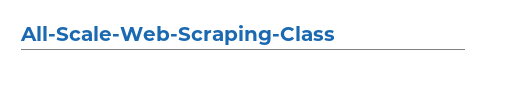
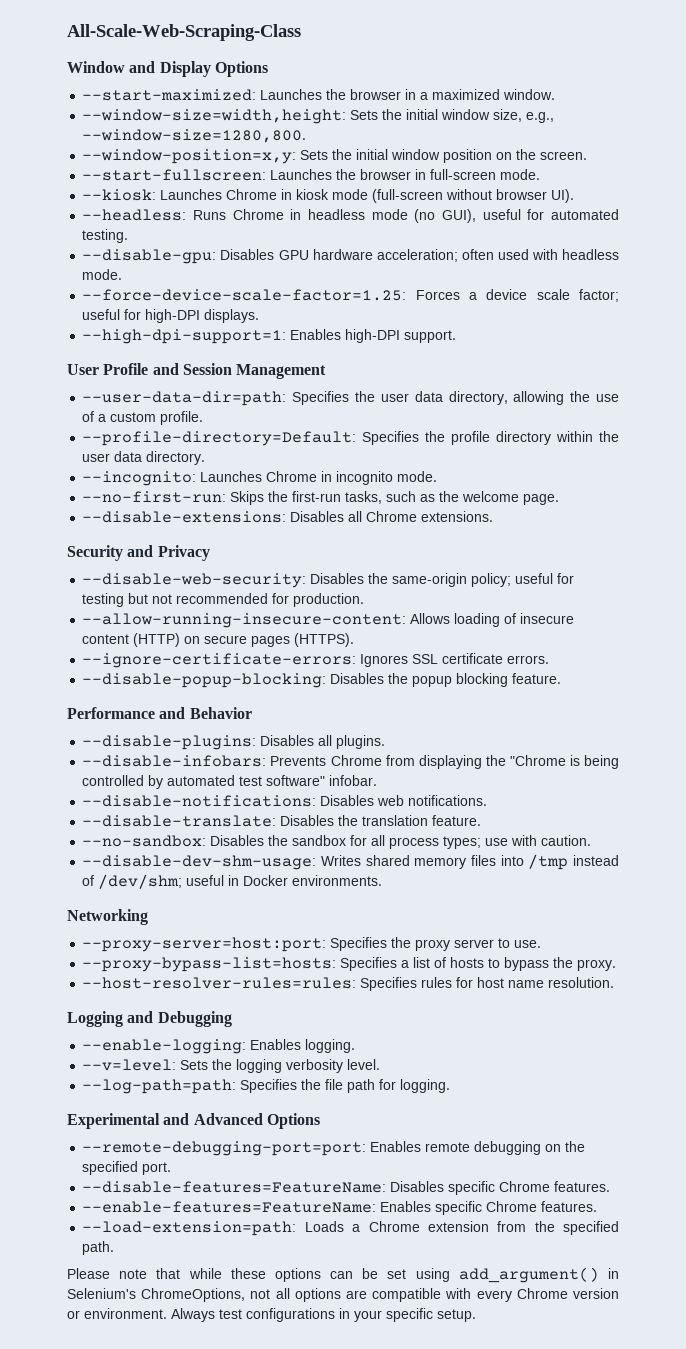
+ Window and Display Options
+ --start-maximized: Launches the browser in a maximized window.
+ --window-size=width,height: Sets the initial window size, e.g., --window-size=1280,800.
+ --window-position=x,y: Sets the initial window position on the screen.
+ --start-fullscreen: Launches the browser in full-screen mode.
+ --kiosk: Launches Chrome in kiosk mode (full-screen without browser UI).
+ --headless: Runs Chrome in headless mode (no GUI), useful for automated testing.
+ --disable-gpu: Disables GPU hardware acceleration; often used with headless mode.
+ --force-device-scale-factor=1.25: Forces a device scale factor; useful for high-DPI displays.
+ --high-dpi-support=1: Enables high-DPI support.
+ User Profile and Session Management
+ --user-data-dir=path: Specifies the user data directory, allowing the use of a custom profile.
+ --profile-directory=Default: Specifies the profile directory within the user data directory.
+ --incognito: Launches Chrome in incognito mode.
+ --no-first-run: Skips the first-run tasks, such as the welcome page.
+ --disable-extensions: Disables all Chrome extensions.
+ Security and Privacy
+ --disable-web-security: Disables the same-origin policy; useful for testing but not recommended for production.
+ --allow-running-insecure-content: Allows loading of insecure content (HTTP) on secure pages (HTTPS).
+ --ignore-certificate-errors: Ignores SSL certificate errors.
+ --disable-popup-blocking: Disables the popup blocking feature.
+ Performance and Behavior
+ --disable-plugins: Disables all plugins.
+ --disable-infobars: Prevents Chrome from displaying the "Chrome is being controlled by automated test software" infobar.
+ --disable-notifications: Disables web notifications.
+ --disable-translate: Disables the translation feature.
+ --no-sandbox: Disables the sandbox for all process types; use with caution.
+ --disable-dev-shm-usage: Writes shared memory files into /tmp instead of /dev/shm; useful in Docker environments.
+ Networking
+ --proxy-server=host:port: Specifies the proxy server to use.
+ --proxy-bypass-list=hosts: Specifies a list of hosts to bypass the proxy.
+ --host-resolver-rules=rules: Specifies rules for host name resolution.
+ Logging and Debugging
+ --enable-logging: Enables logging.
+ --v=level: Sets the logging verbosity level.
+ --log-path=path: Specifies the file path for logging.
+ Experimental and Advanced Options
+ --remote-debugging-port=port: Enables remote debugging on the specified port.
+ --disable-features=FeatureName: Disables specific Chrome features.
+ --enable-features=FeatureName: Enables specific Chrome features.
+ --load-extension=path: Loads a Chrome extension from the specified path.
+ Please note that while these options can be set using add_argument() in Selenium's ChromeOptions, not all options are compatible with every Chrome version or environment. Always test configurations in your specific setup.

